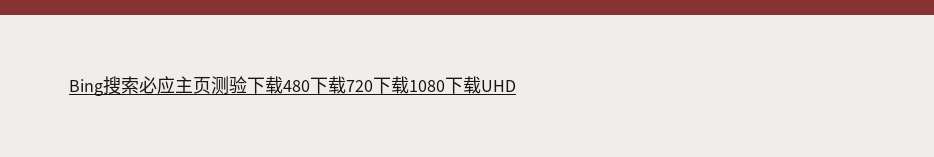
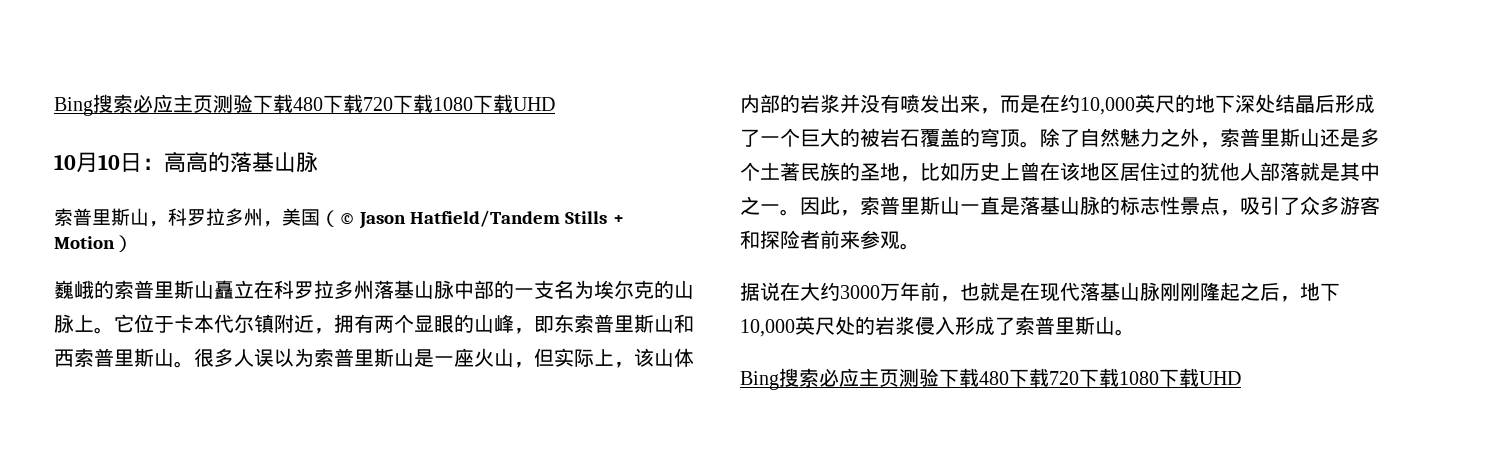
+ 10月10日：高高的落基山脉
+ 索普里斯山，科罗拉多州，美国（© Jason Hatfield/Tandem Stills + Motion）
+ 巍峨的索普里斯山矗立在科罗拉多州落基山脉中部的一支名为埃尔克的山脉上。它位于卡本代尔镇附近，拥有两个显眼的山峰，即东索普里斯山和西索普里斯山。很多人误以为索普里斯山是一座火山，但实际上，该山体内部的岩浆并没有喷发出来，而是在约10,000英尺的地下深处结晶后形成了一个巨大的被岩石覆盖的穹顶。除了自然魅力之外，索普里斯山还是多个土著民族的圣地，比如历史上曾在该地区居住过的犹他人部落就是其中之一。因此，索普里斯山一直是落基山脉的标志性景点，吸引了众多游客和探险者前来参观。
+ 据说在大约3000万年前，也就是在现代落基山脉刚刚隆起之后，地下10,000英尺处的岩浆侵入形成了索普里斯山。
+ Bing搜索必应主页测验下载480下载720下载1080下载UHD

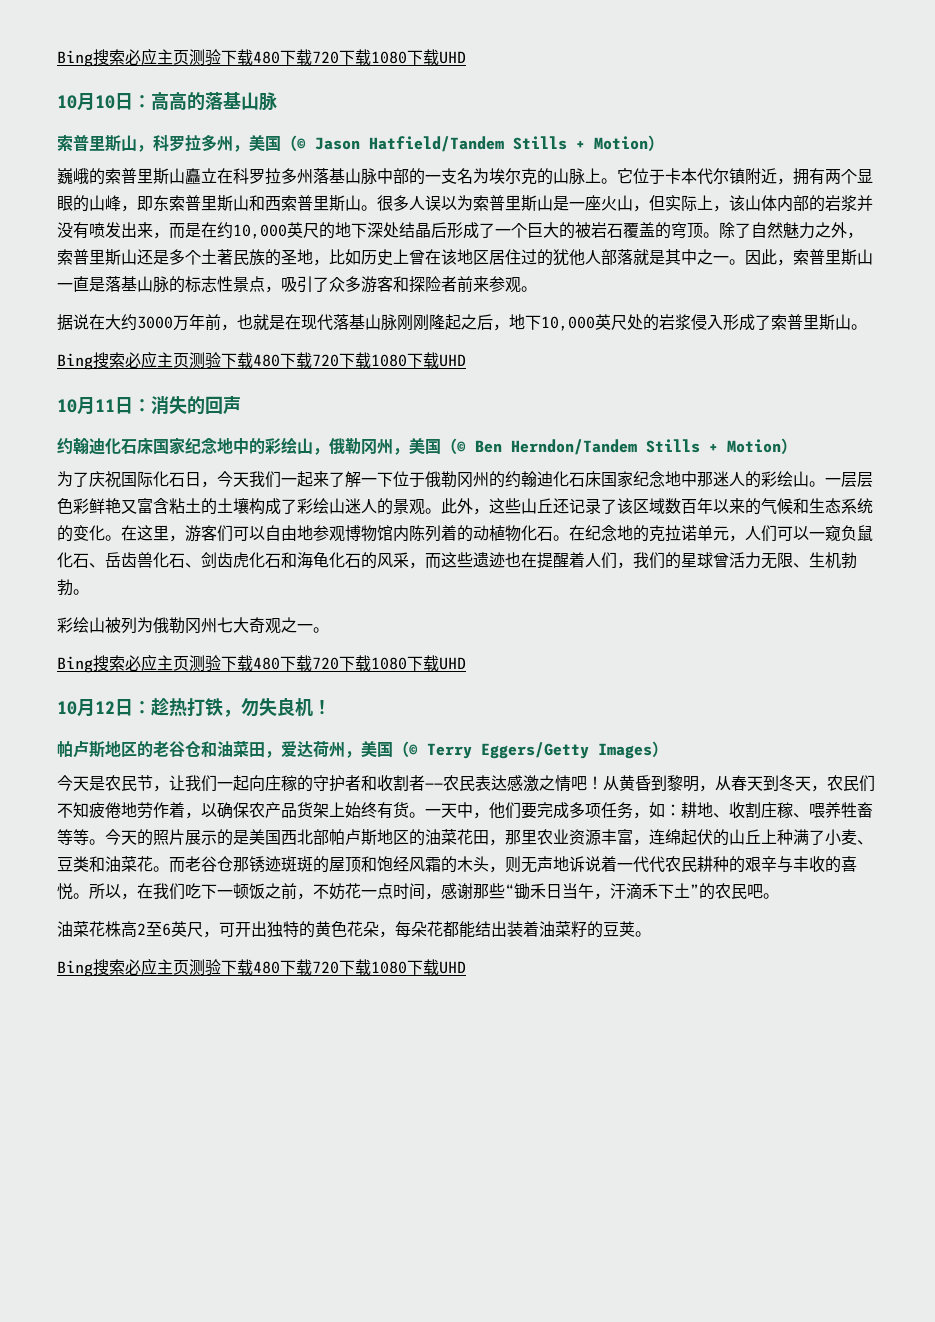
+ 10月11日：消失的回声
+ 约翰迪化石床国家纪念地中的彩绘山，俄勒冈州，美国（© Ben Herndon/Tandem Stills + Motion）
+ 为了庆祝国际化石日，今天我们一起来了解一下位于俄勒冈州的约翰迪化石床国家纪念地中那迷人的彩绘山。一层层色彩鲜艳又富含粘土的土壤构成了彩绘山迷人的景观。此外，这些山丘还记录了该区域数百年以来的气候和生态系统的变化。在这里，游客们可以自由地参观博物馆内陈列着的动植物化石。在纪念地的克拉诺单元，人们可以一窥负鼠化石、岳齿兽化石、剑齿虎化石和海龟化石的风采，而这些遗迹也在提醒着人们，我们的星球曾活力无限、生机勃勃。
+ 彩绘山被列为俄勒冈州七大奇观之一。
+ Bing搜索必应主页测验下载480下载720下载1080下载UHD
+ 10月12日：趁热打铁，勿失良机！
+ 帕卢斯地区的老谷仓和油菜田，爱达荷州，美国（© Terry Eggers/Getty Images）
+ 今天是农民节，让我们一起向庄稼的守护者和收割者——农民表达感激之情吧！从黄昏到黎明，从春天到冬天，农民们不知疲倦地劳作着，以确保农产品货架上始终有货。一天中，他们要完成多项任务，如：耕地、收割庄稼、喂养牲畜等等。今天的照片展示的是美国西北部帕卢斯地区的油菜花田，那里农业资源丰富，连绵起伏的山丘上种满了小麦、豆类和油菜花。而老谷仓那锈迹斑斑的屋顶和饱经风霜的木头，则无声地诉说着一代代农民耕种的艰辛与丰收的喜悦。所以，在我们吃下一顿饭之前，不妨花一点时间，感谢那些“锄禾日当午，汗滴禾下土”的农民吧。
+ 油菜花株高2至6英尺，可开出独特的黄色花朵，每朵花都能结出装着油菜籽的豆荚。
+ Bing搜索必应主页测验下载480下载720下载1080下载UHD

